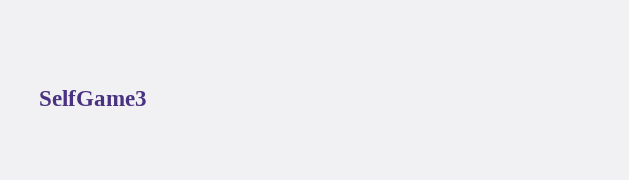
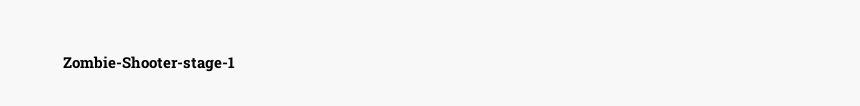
- SelfGame3
+ Zombie-Shooter-stage-1

